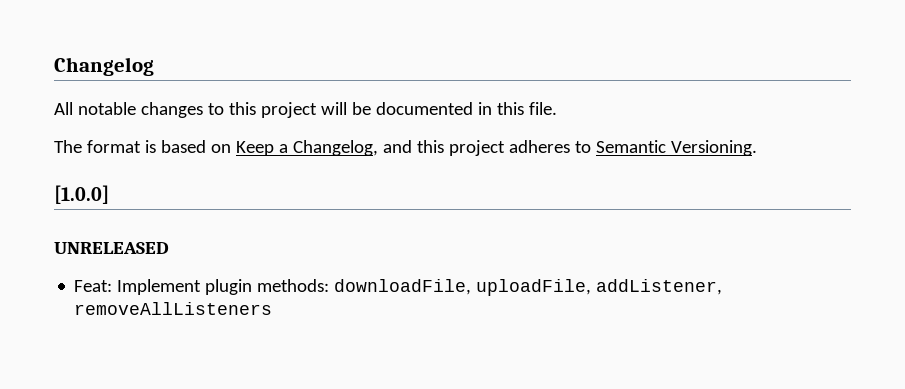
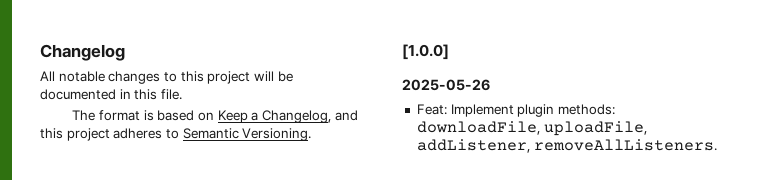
- UNRELEASED
+ 2025-05-26
- Feat: Implement plugin methods: downloadFile, uploadFile, addListener, removeAllListeners
+ Feat: Implement plugin methods: downloadFile, uploadFile, addListener, removeAllListeners.

